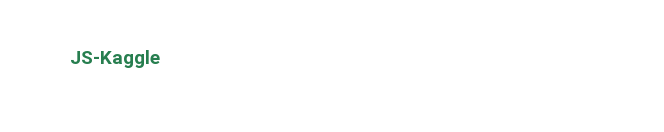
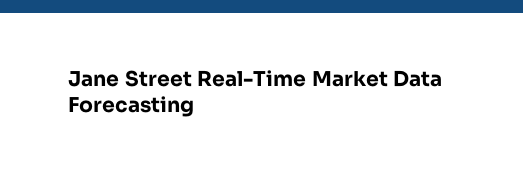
- JS-Kaggle
+ Jane Street Real-Time Market Data Forecasting

